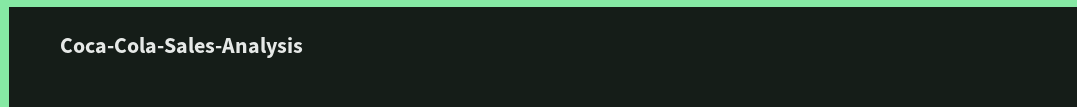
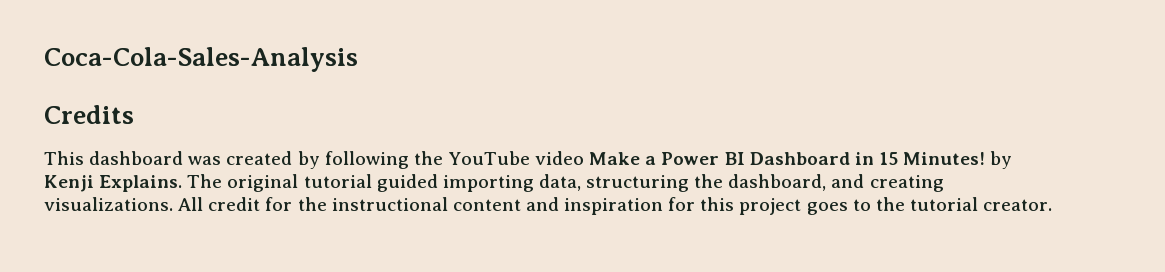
+ Credits
+ This dashboard was created by following the YouTube video Make a Power BI Dashboard in 15 Minutes! by Kenji Explains. The original tutorial guided importing data, structuring the dashboard, and creating visualizations. All credit for the instructional content and inspiration for this project goes to the tutorial creator.

